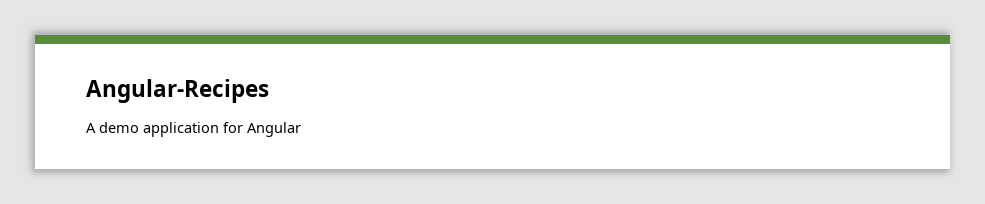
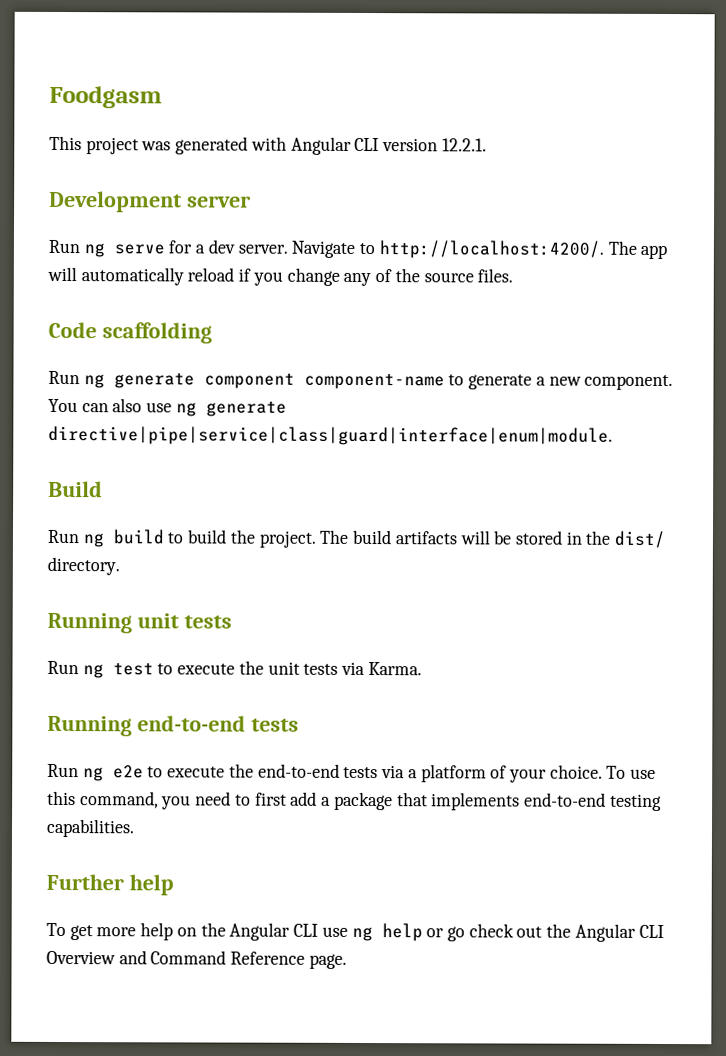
- Angular-Recipes
- A demo application for Angular
+ Foodgasm
+ This project was generated with Angular CLI version 12.2.1.
+ Development server
+ Run ng serve for a dev server. Navigate to http://localhost:4200/. The app will automatically reload if you change any of the source files.
+ Code scaffolding
+ Run ng generate component component-name to generate a new component. You can also use ng generate directive|pipe|service|class|guard|interface|enum|module.
+ Build
+ Run ng build to build the project. The build artifacts will be stored in the dist/ directory.
+ Running unit tests
+ Run ng test to execute the unit tests via Karma.
+ Running end-to-end tests
+ Run ng e2e to execute the end-to-end tests via a platform of your choice. To use this command, you need to first add a package that implements end-to-end testing capabilities.
+ Further help
+ To get more help on the Angular CLI use ng help or go check out the Angular CLI Overview and Command Reference page.

